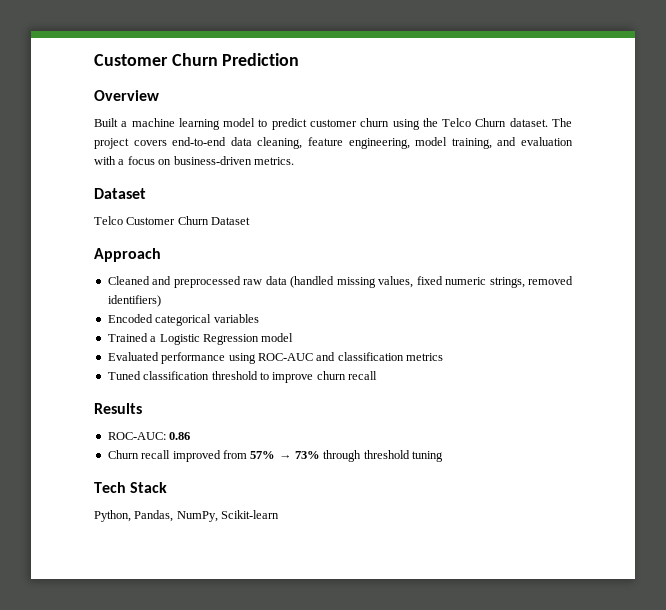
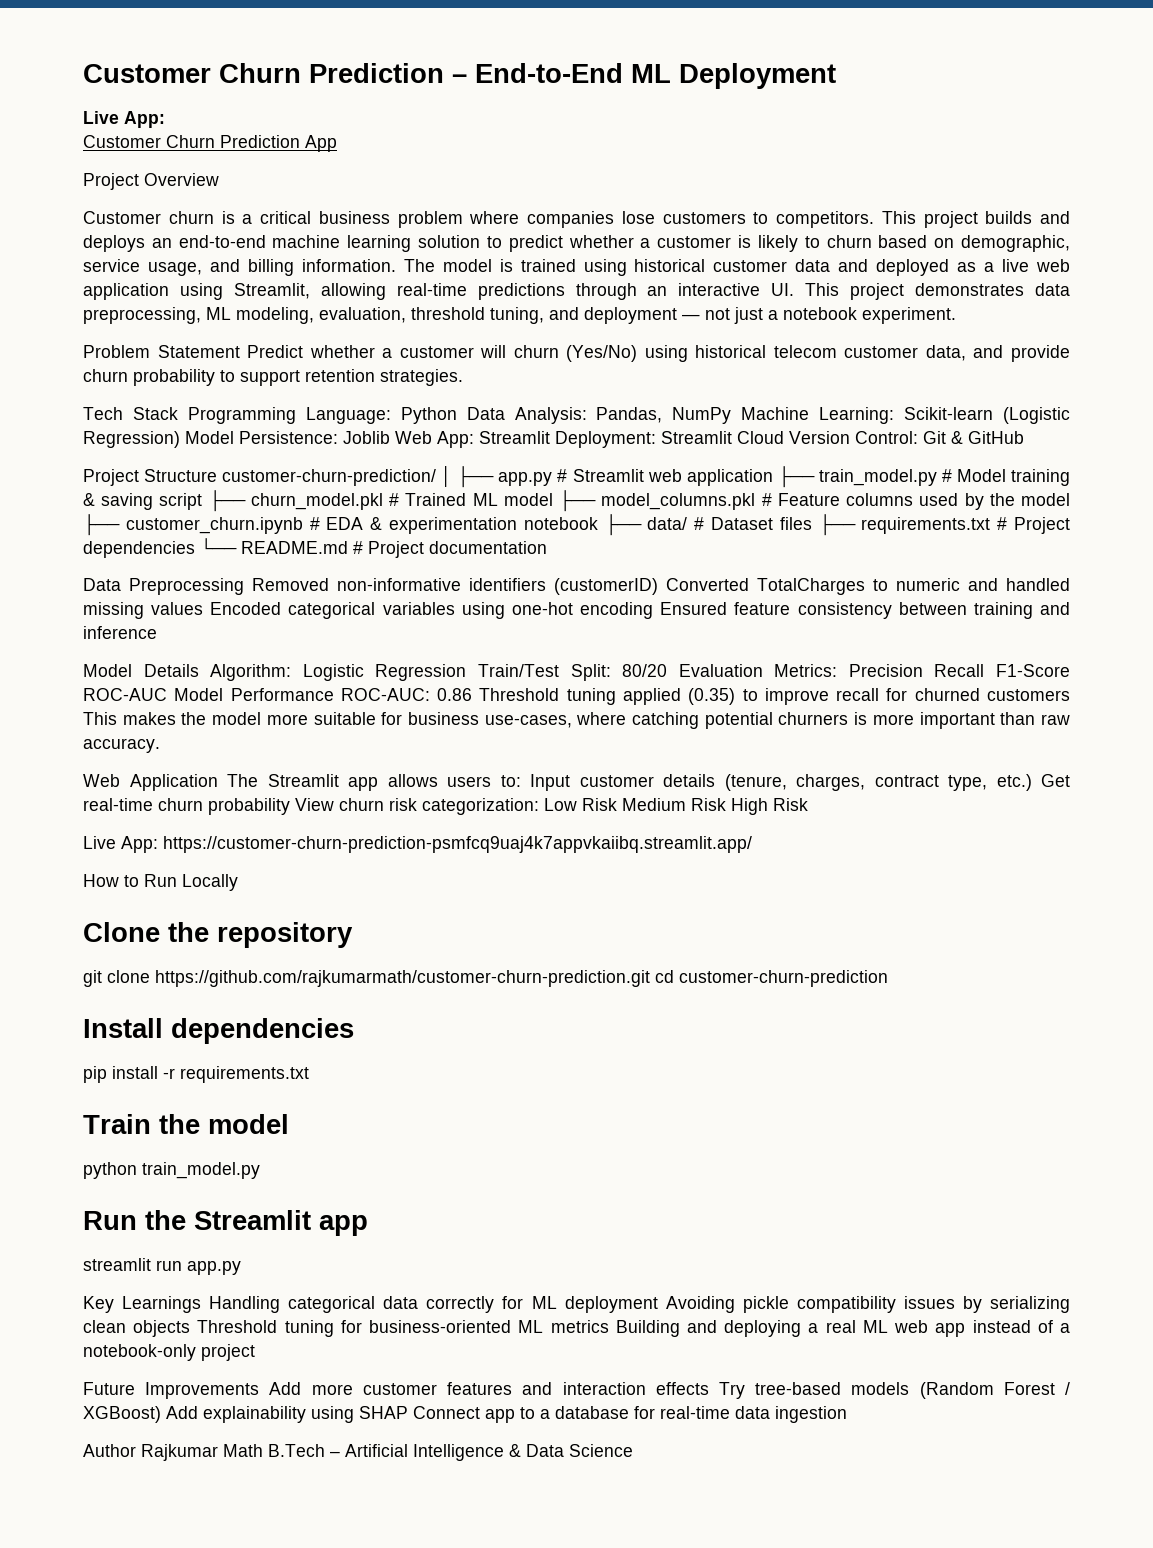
- Customer Churn Prediction
- Overview
- Built a machine learning model to predict customer churn using the Telco Churn dataset. The project covers end-to-end data cleaning, feature engineering, model training, and evaluation with a focus on business-driven metrics.
- Dataset
- Telco Customer Churn Dataset
- Approach
- Cleaned and preprocessed raw data (handled missing values, fixed numeric strings, removed identifiers)
- Encoded categorical variables
- Trained a Logistic Regression model
- Evaluated performance using ROC-AUC and classification metrics
- Tuned classification threshold to improve churn recall
- Results
- ROC-AUC: 0.86
- Churn recall improved from 57% → 73% through threshold tuning
- Tech Stack
- Python, Pandas, NumPy, Scikit-learn
+ Customer Churn Prediction – End-to-End ML Deployment
+ Live App:
+ Customer Churn Prediction App
+ Project Overview
+ Customer churn is a critical business problem where companies lose customers to competitors. This project builds and deploys an end-to-end machine learning solution to predict whether a customer is likely to churn based on demographic, service usage, and billing information. The model is trained using historical customer data and deployed as a live web application using Streamlit, allowing real-time predictions through an interactive UI. This project demonstrates data preprocessing, ML modeling, evaluation, threshold tuning, and deployment — not just a notebook experiment.
+ Problem Statement Predict whether a customer will churn (Yes/No) using historical telecom customer data, and provide churn probability to support retention strategies.
+ Tech Stack Programming Language: Python Data Analysis: Pandas, NumPy Machine Learning: Scikit-learn (Logistic Regression) Model Persistence: Joblib Web App: Streamlit Deployment: Streamlit Cloud Version Control: Git & GitHub
+ Project Structure customer-churn-prediction/ │ ├── app.py # Streamlit web application ├── train_model.py # Model training & saving script ├── churn_model.pkl # Trained ML model ├── model_columns.pkl # Feature columns used by the model ├── customer_churn.ipynb # EDA & experimentation notebook ├── data/ # Dataset files ├── requirements.txt # Project dependencies └── README.md # Project documentation
+ Data Preprocessing Removed non-informative identifiers (customerID) Converted TotalCharges to numeric and handled missing values Encoded categorical variables using one-hot encoding Ensured feature consistency between training and inference
+ Model Details Algorithm: Logistic Regression Train/Test Split: 80/20 Evaluation Metrics: Precision Recall F1-Score ROC-AUC Model Performance ROC-AUC: 0.86 Threshold tuning applied (0.35) to improve recall for churned customers This makes the model more suitable for business use-cases, where catching potential churners is more important than raw accuracy.
+ Web Application The Streamlit app allows users to: Input customer details (tenure, charges, contract type, etc.) Get real-time churn probability View churn risk categorization: Low Risk Medium Risk High Risk
+ Live App: https://customer-churn-prediction-psmfcq9uaj4k7appvkaiibq.streamlit.app/
+ How to Run Locally
+ Clone the repository
+ git clone https://github.com/rajkumarmath/customer-churn-prediction.git cd customer-churn-prediction
+ Install dependencies
+ pip install -r requirements.txt
+ Train the model
+ python train_model.py
+ Run the Streamlit app
+ streamlit run app.py
+ Key Learnings Handling categorical data correctly for ML deployment Avoiding pickle compatibility issues by serializing clean objects Threshold tuning for business-oriented ML metrics Building and deploying a real ML web app instead of a notebook-only project
+ Future Improvements Add more customer features and interaction effects Try tree-based models (Random Forest / XGBoost) Add explainability using SHAP Connect app to a database for real-time data ingestion
+ Author Rajkumar Math B.Tech – Artificial Intelligence & Data Science

